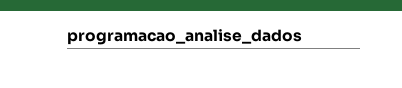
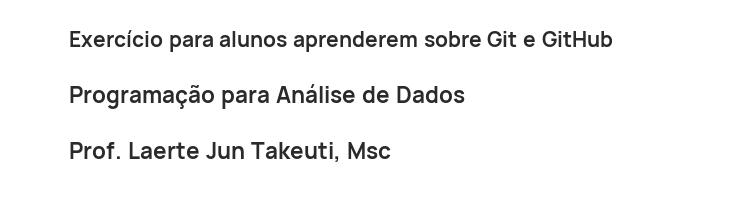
- programacao_analise_dados
+ Exercício para alunos aprenderem sobre Git e GitHub
+ Programação para Análise de Dados
+ Prof. Laerte Jun Takeuti, Msc

